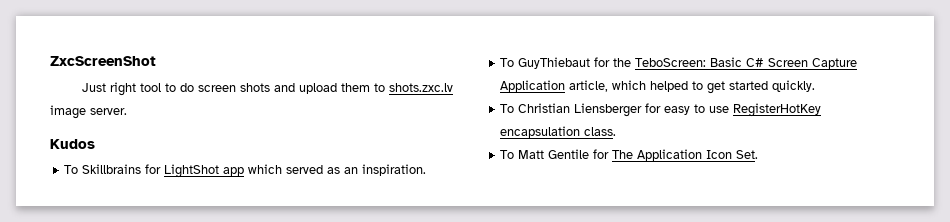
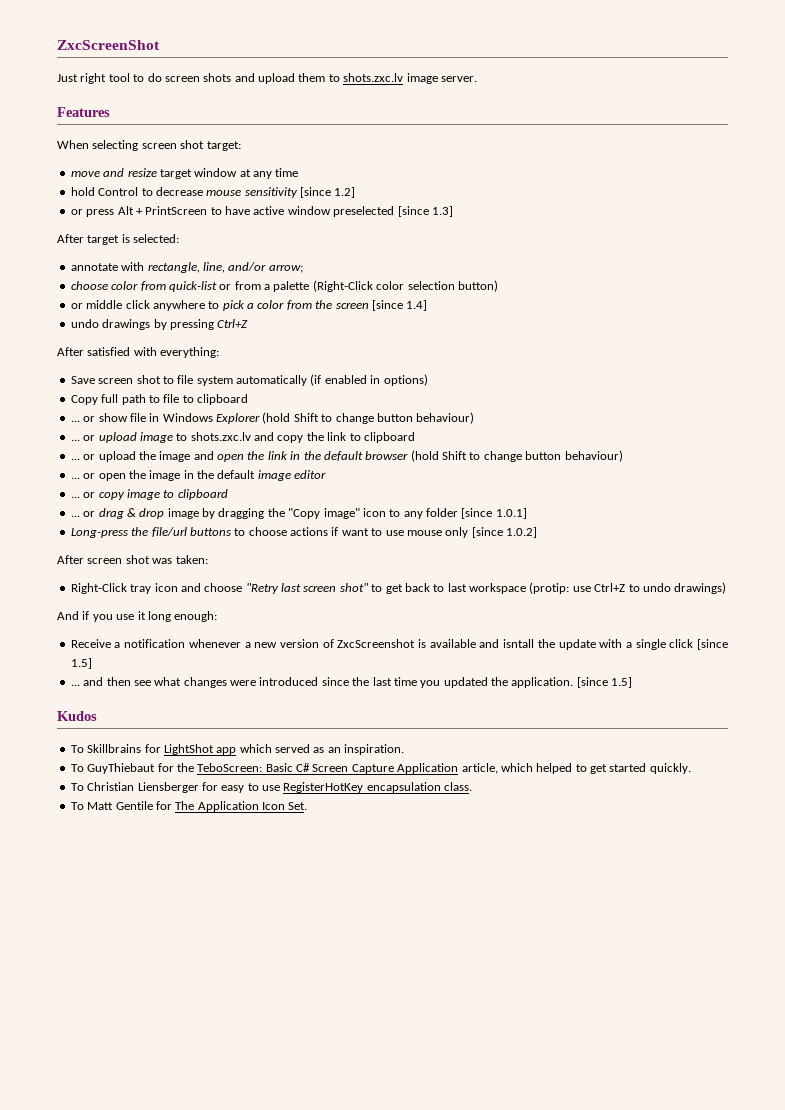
+ Features
+ When selecting screen shot target:
+ move and resize target window at any time
+ hold Control to decrease mouse sensitivity [since 1.2]
+ or press Alt + PrintScreen to have active window preselected [since 1.3]
+ After target is selected:
+ annotate with rectangle, line, and/or arrow;
+ choose color from quick-list or from a palette (Right-Click color selection button)
+ or middle click anywhere to pick a color from the screen [since 1.4]
+ undo drawings by pressing Ctrl+Z
+ After satisfied with everything:
+ Save screen shot to file system automatically (if enabled in options)
+ Copy full path to file to clipboard
+ ... or show file in Windows Explorer (hold Shift to change button behaviour)
+ ... or upload image to shots.zxc.lv and copy the link to clipboard
+ ... or upload the image and open the link in the default browser (hold Shift to change button behaviour)
+ ... or open the image in the default image editor
+ ... or copy image to clipboard
+ ... or drag & drop image by dragging the "Copy image" icon to any folder [since 1.0.1]
+ Long-press the file/url buttons to choose actions if want to use mouse only [since 1.0.2]
+ After screen shot was taken:
+ Right-Click tray icon and choose "Retry last screen shot" to get back to last workspace (protip: use Ctrl+Z to undo drawings)
+ And if you use it long enough:
+ Receive a notification whenever a new version of ZxcScreenshot is available and isntall the update with a single click [since 1.5]
+ ... and then see what changes were introduced since the last time you updated the application. [since 1.5]

